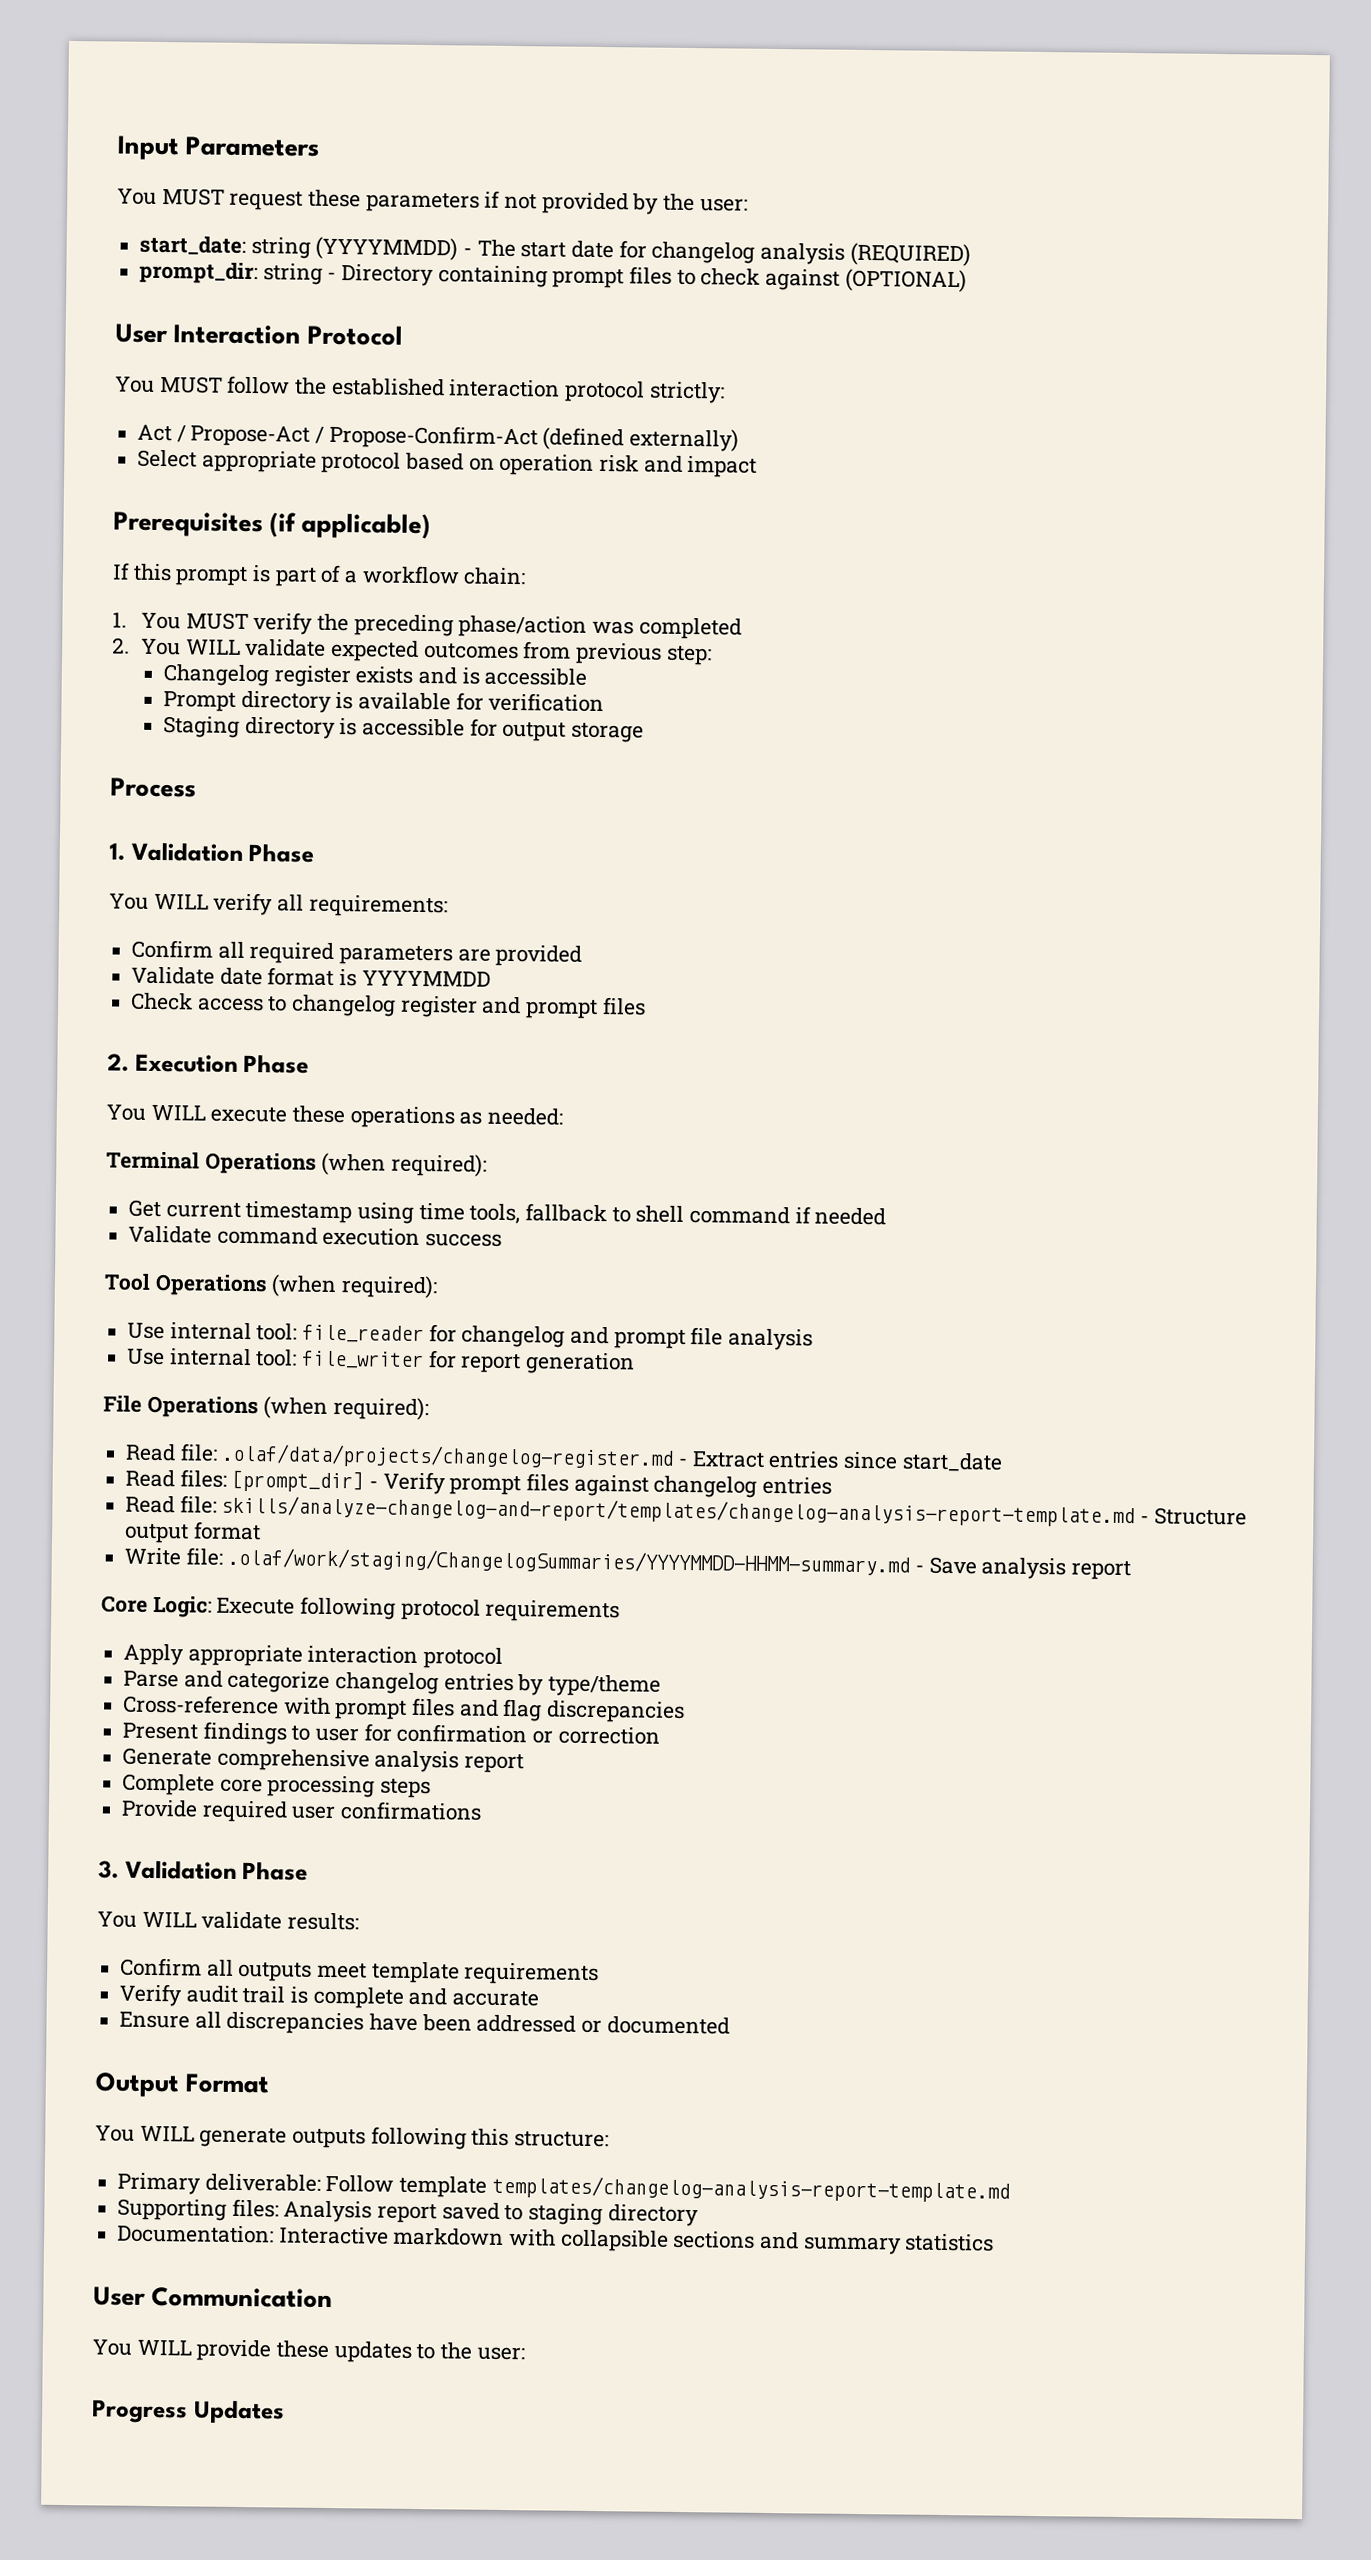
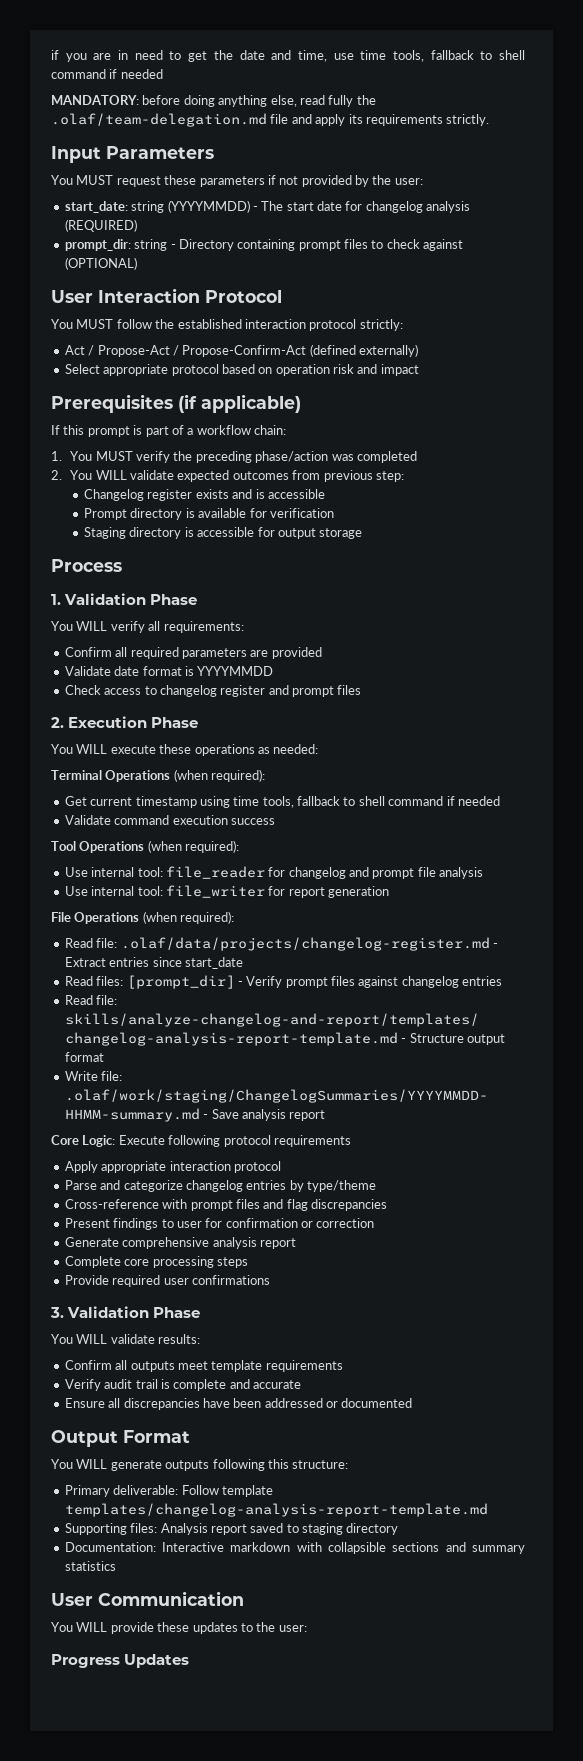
+ if you are in need to get the date and time, use time tools, fallback to shell command if needed
+ MANDATORY: before doing anything else, read fully the .olaf/team-delegation.md file and apply its requirements strictly.

